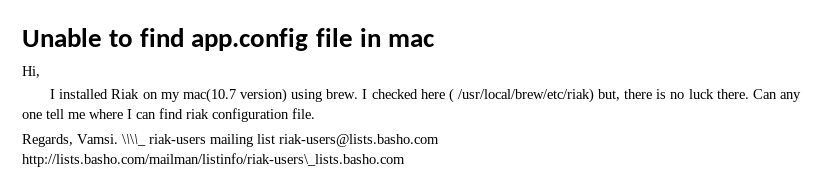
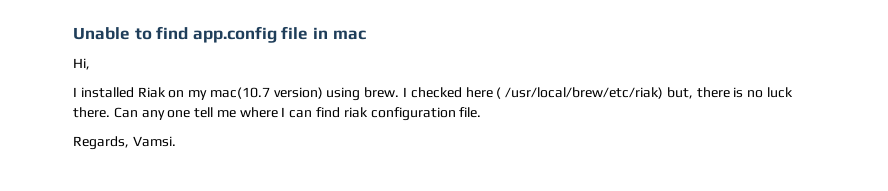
- \\\\_ riak-users mailing list riak-users@lists.basho.com http://lists.basho.com/mailman/listinfo/riak-users\_lists.basho.com

